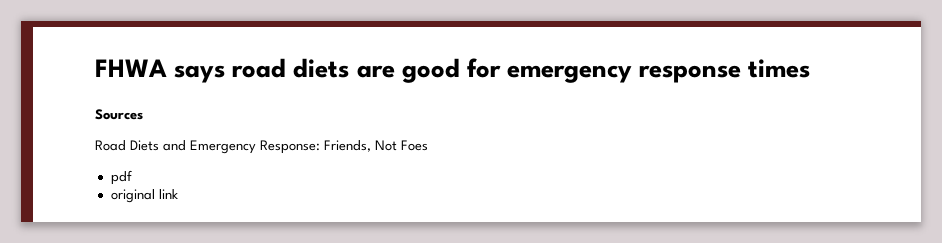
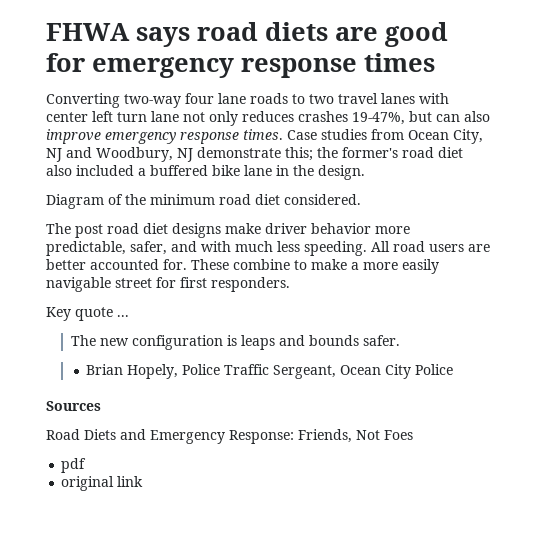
+ Converting two-way four lane roads to two travel lanes with center left turn lane not only reduces crashes 19-47%, but can also improve emergency response times. Case studies from Ocean City, NJ and Woodbury, NJ demonstrate this; the former's road diet also included a buffered bike lane in the design.
+ Diagram of the minimum road diet considered.
+ The post road diet designs make driver behavior more predictable, safer, and with much less speeding. All road users are better accounted for. These combine to make a more easily navigable street for first responders.
+ Key quote ...
+ The new configuration is leaps and bounds safer.
+ Brian Hopely, Police Traffic Sergeant, Ocean City Police

